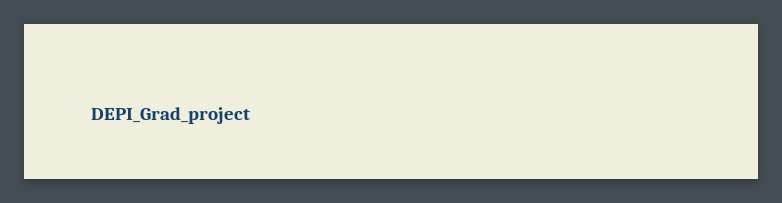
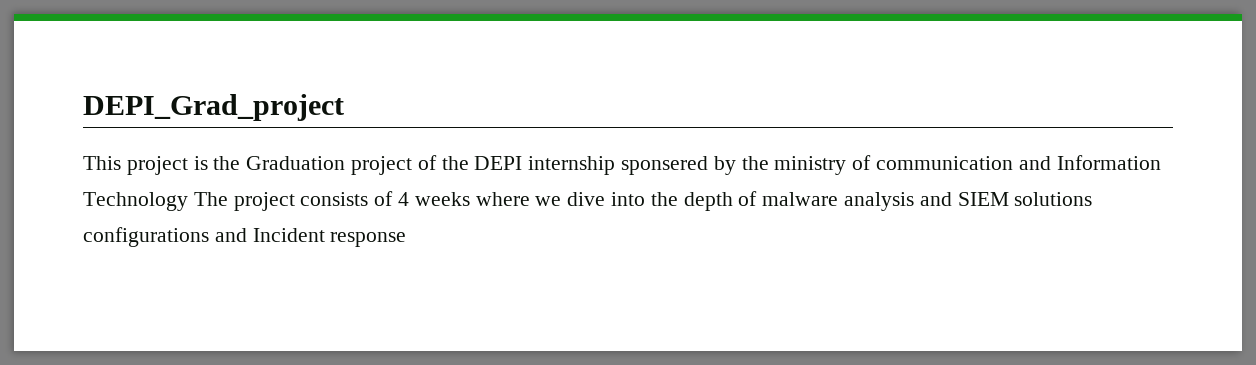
+ This project is the Graduation project of the DEPI internship sponsered by the ministry of communication and Information Technology The project consists of 4 weeks where we dive into the depth of malware analysis and SIEM solutions configurations and Incident response

